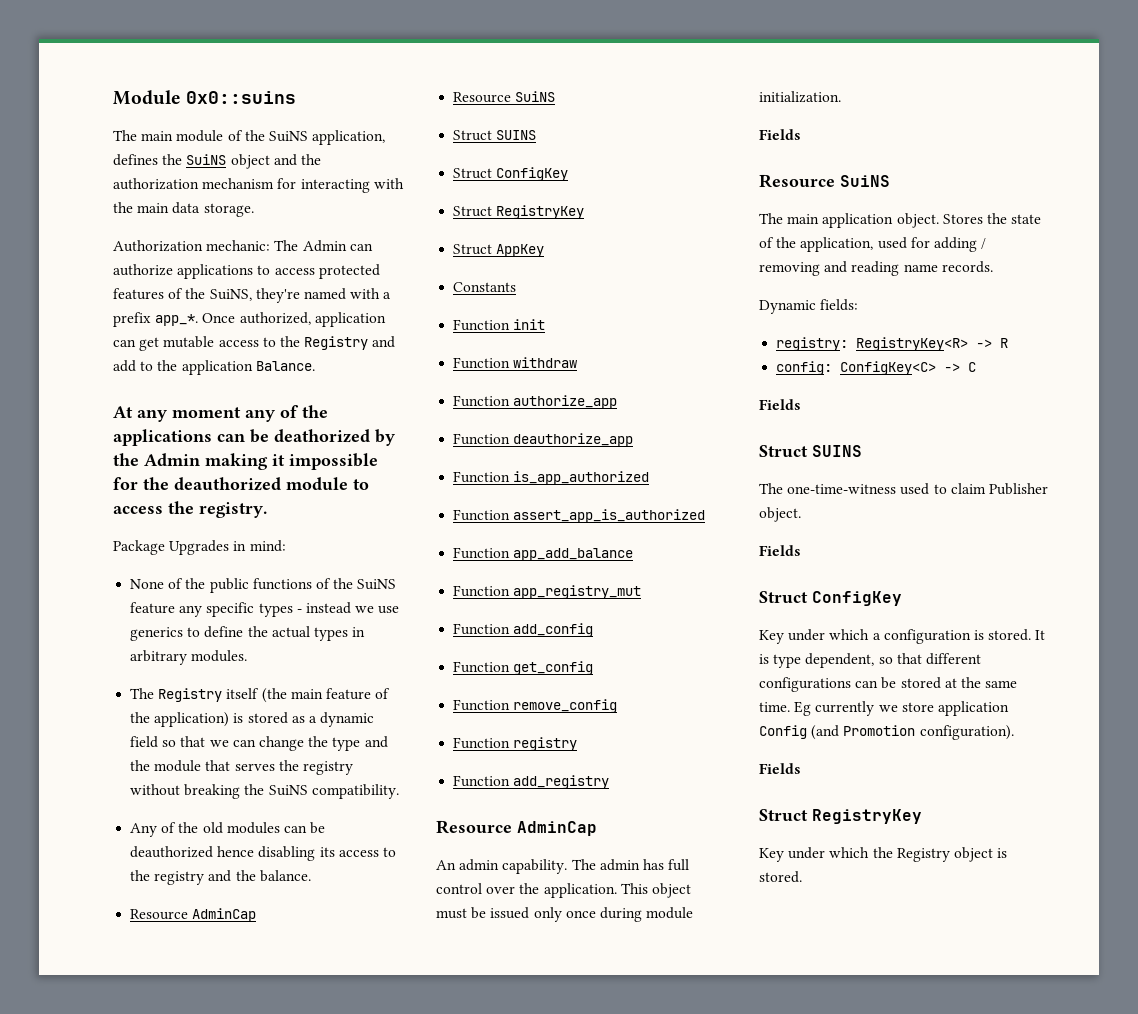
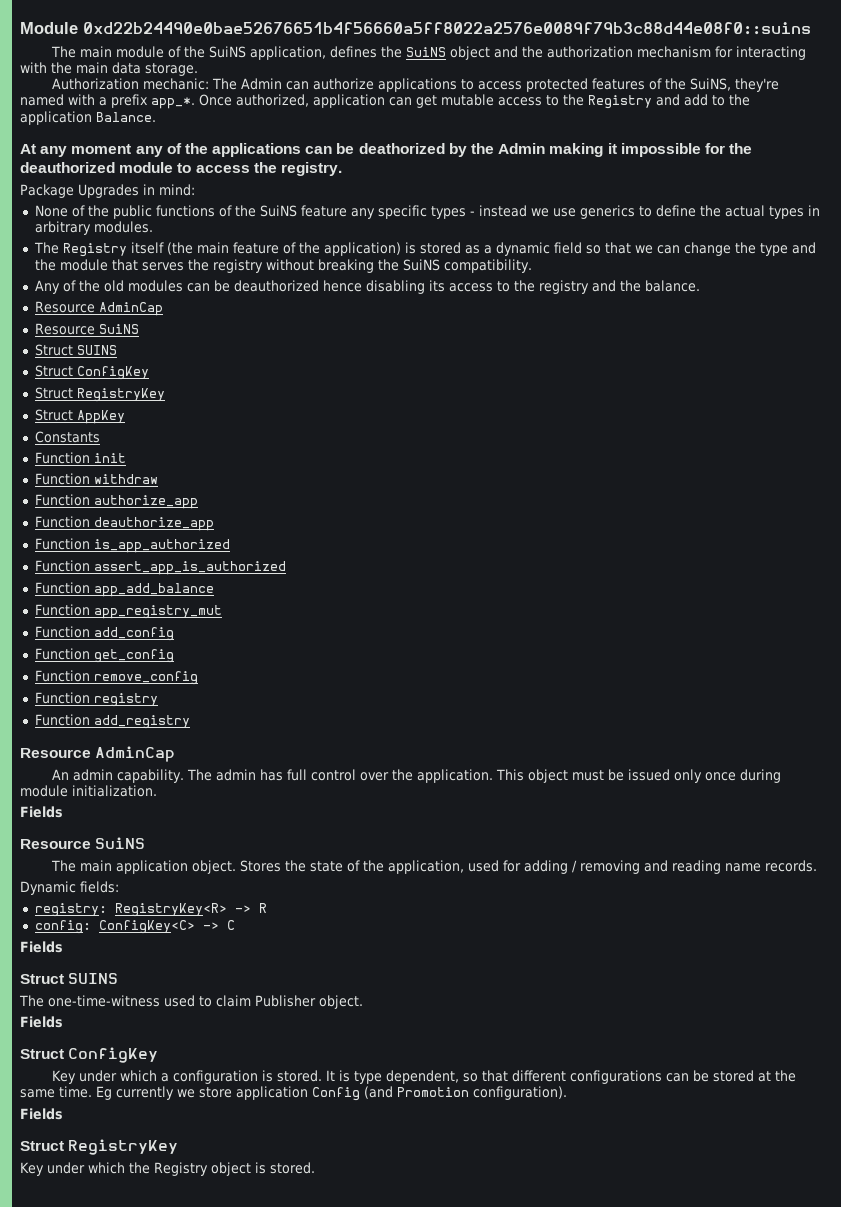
- Module 0x0::suins
+ Module 0xd22b24490e0bae52676651b4f56660a5ff8022a2576e0089f79b3c88d44e08f0::suins

